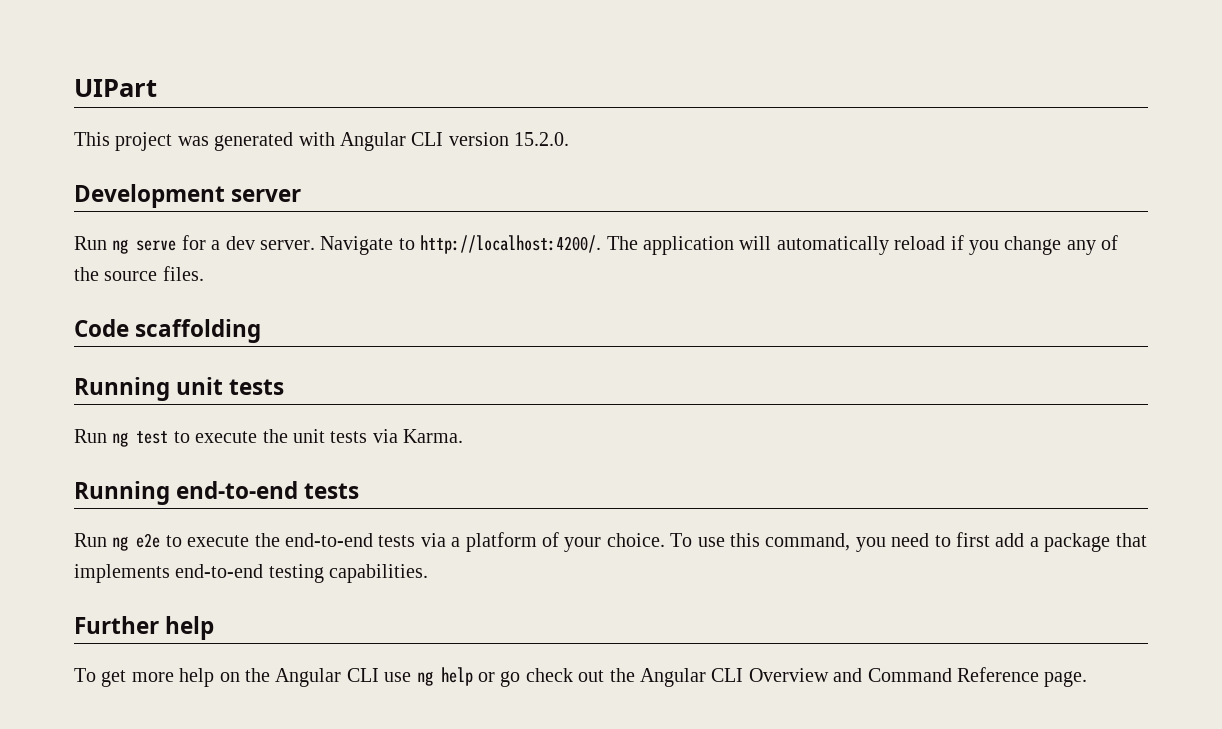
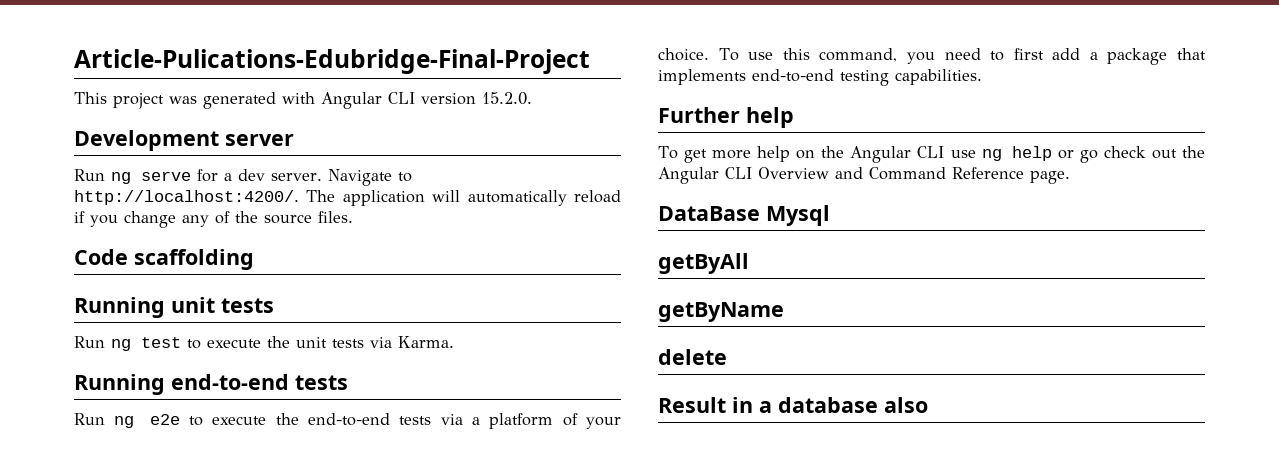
- UIPart
+ Article-Pulications-Edubridge-Final-Project
+ DataBase Mysql
+ getByAll
+ getByName
+ delete
+ Result in a database also

